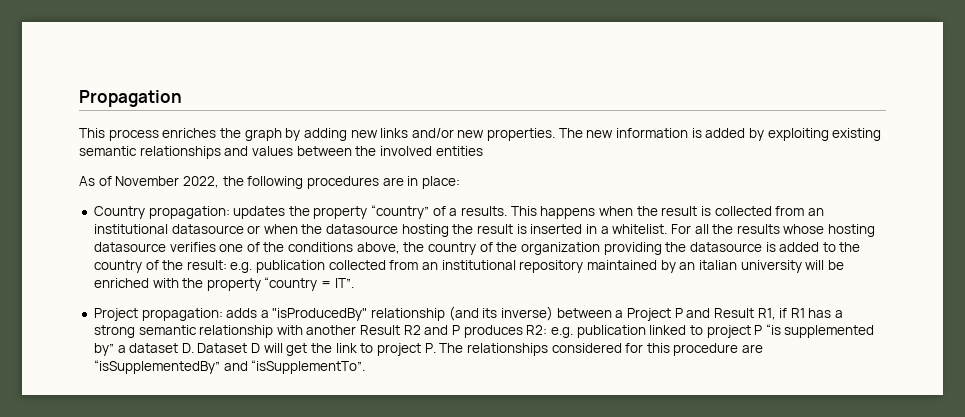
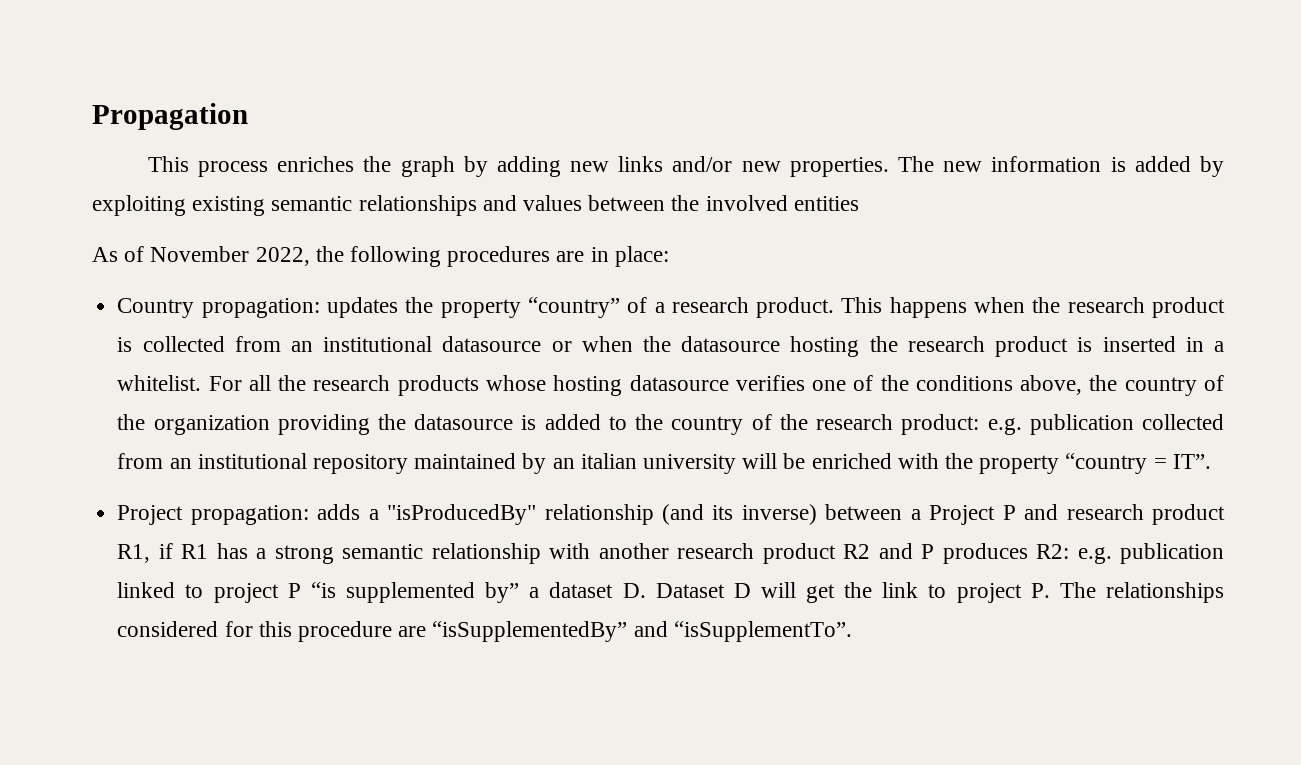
- Country propagation: updates the property “country” of a results.
+ Country propagation: updates the property “country” of a research product.
- This happens when the result is collected from an institutional datasource or when the datasource hosting the result is inserted in a whitelist.
+ This happens when the research product is collected from an institutional datasource or when the datasource hosting the research product is inserted in a whitelist.
- For all the results whose hosting datasource verifies one of the conditions above, the country of the organization providing the datasource is added to the country of the result: e.g. publication collected from an institutional repository maintained by an italian university will be enriched with the property “country = IT”.
+ For all the research products whose hosting datasource verifies one of the conditions above, the country of the organization providing the datasource is added to the country of the research product: e.g. publication collected from an institutional repository maintained by an italian university will be enriched with the property “country = IT”.
- Project propagation: adds a "isProducedBy" relationship (and its inverse) between a Project P and Result R1, if R1 has a strong semantic relationship with another Result R2 and P produces R2: e.g. publication linked to project P “is supplemented by” a dataset D. Dataset D will get the link to project P. The relationships considered for this procedure are “isSupplementedBy” and “isSupplementTo”.
+ Project propagation: adds a "isProducedBy" relationship (and its inverse) between a Project P and research product R1, if R1 has a strong semantic relationship with another research product R2 and P produces R2: e.g. publication linked to project P “is supplemented by” a dataset D. Dataset D will get the link to project P. The relationships considered for this procedure are “isSupplementedBy” and “isSupplementTo”.

